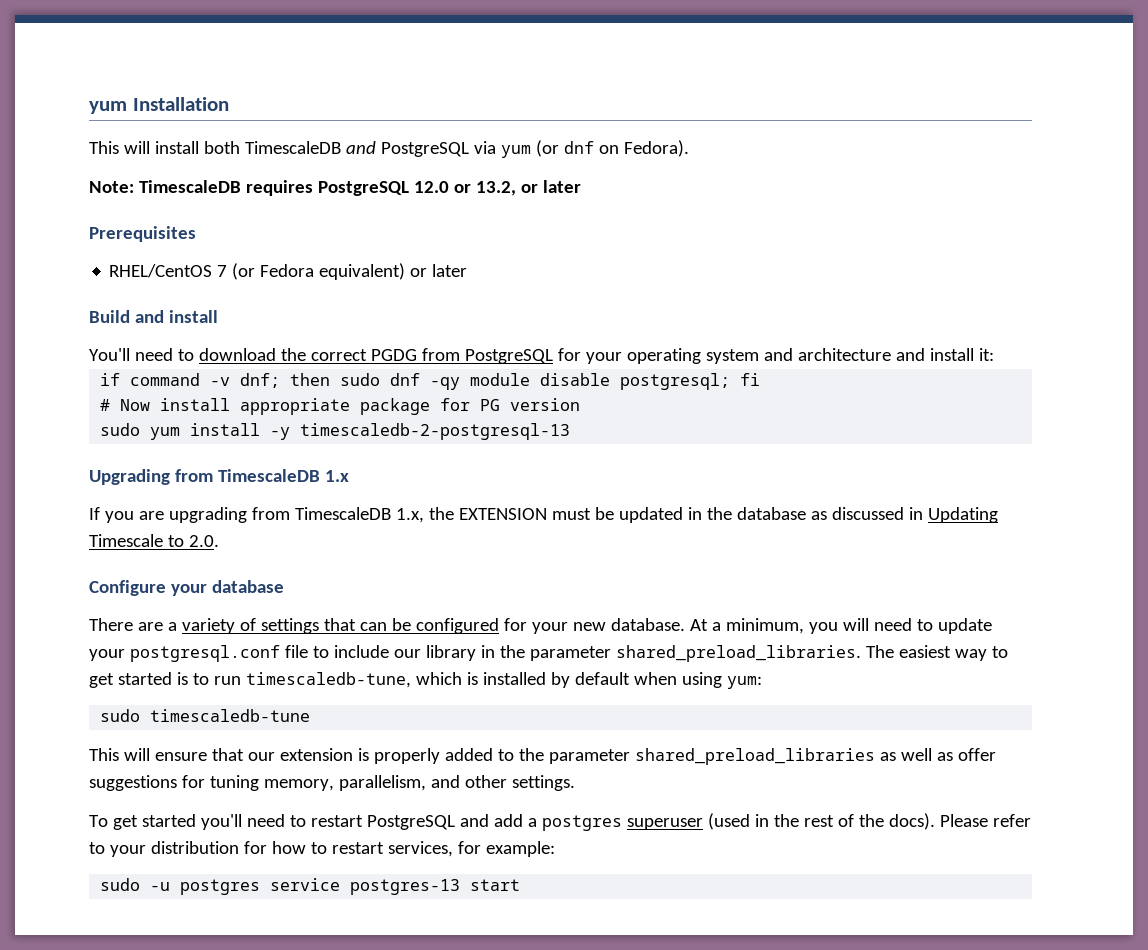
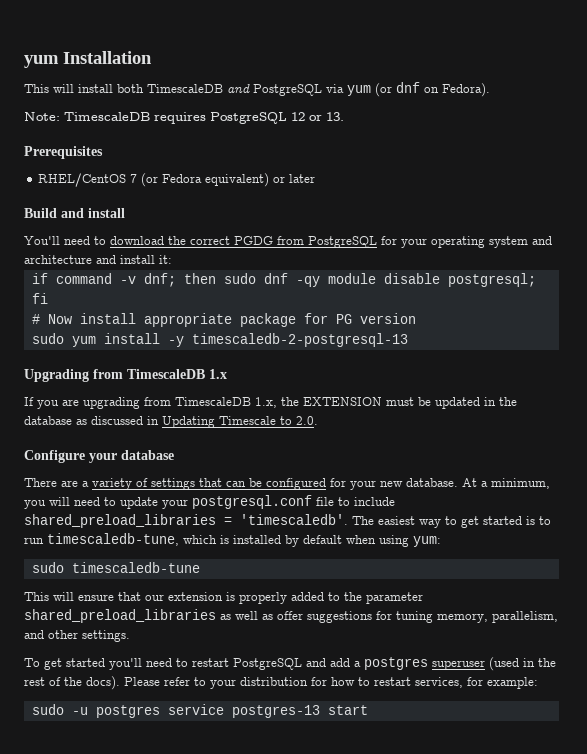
- Note: TimescaleDB requires PostgreSQL 12.0 or 13.2, or later
+ Note: TimescaleDB requires PostgreSQL 12 or 13.
- At a minimum, you will need to update your postgresql.conf file to include our library in the parameter shared_preload_libraries.
+ At a minimum, you will need to update your postgresql.conf file to include shared_preload_libraries = 'timescaledb'.

